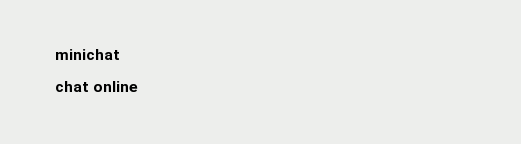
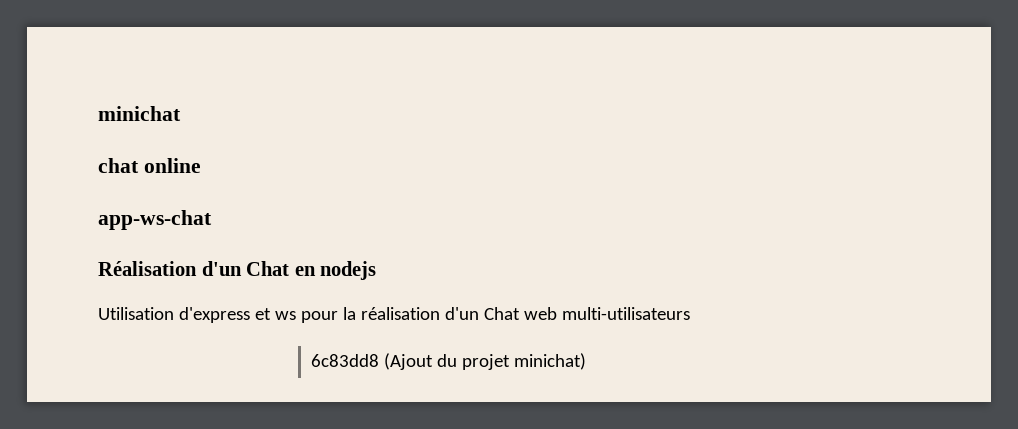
+ app-ws-chat
+ Réalisation d'un Chat en nodejs
+ Utilisation d'express et ws pour la réalisation d'un Chat web multi-utilisateurs
+ 6c83dd8 (Ajout du projet minichat)

